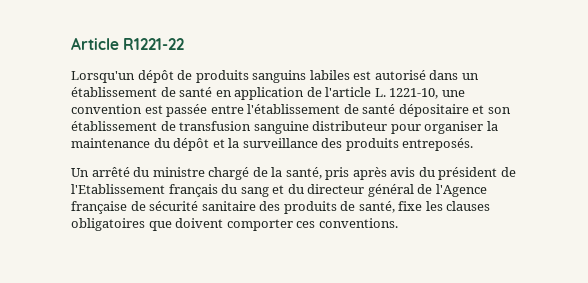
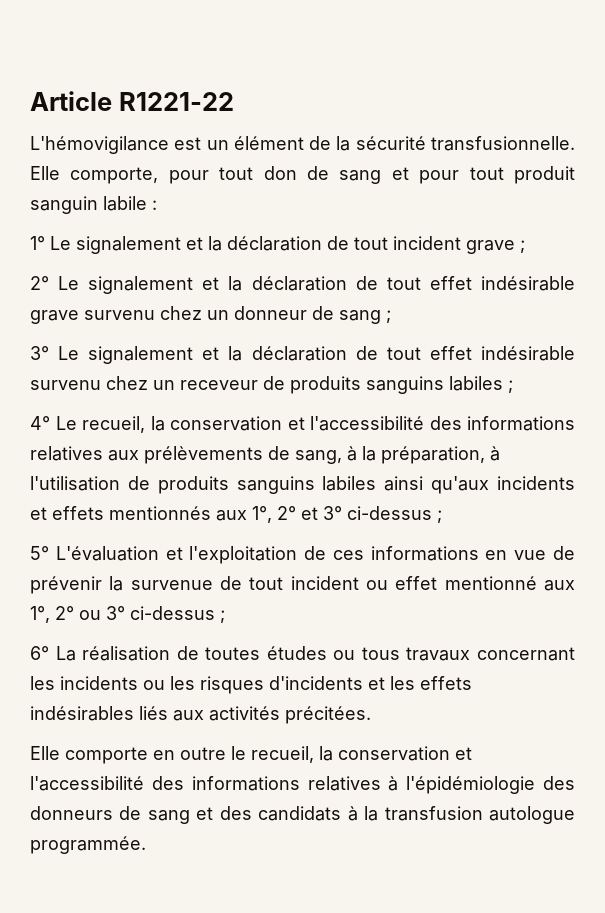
- Lorsqu'un dépôt de produits sanguins labiles est autorisé dans un établissement de santé en application de l'article L. 1221-10, une convention est passée entre l'établissement de santé dépositaire et son établissement de transfusion sanguine distributeur pour organiser la maintenance du dépôt et la surveillance des produits entreposés.
- Un arrêté du ministre chargé de la santé, pris après avis du président de l'Etablissement français du sang et du directeur général de l'Agence française de sécurité sanitaire des produits de santé, fixe les clauses obligatoires que doivent comporter ces conventions.
+ L'hémovigilance est un élément de la sécurité transfusionnelle. Elle comporte, pour tout don de sang et pour tout produit sanguin labile :
+ 1° Le signalement et la déclaration de tout incident grave ;
+ 2° Le signalement et la déclaration de tout effet indésirable grave survenu chez un donneur de sang ;
+ 3° Le signalement et la déclaration de tout effet indésirable survenu chez un receveur de produits sanguins labiles ;
+ 4° Le recueil, la conservation et l'accessibilité des informations relatives aux prélèvements de sang, à la préparation, à l'utilisation de produits sanguins labiles ainsi qu'aux incidents et effets mentionnés aux 1°, 2° et 3° ci-dessus ;
+ 5° L'évaluation et l'exploitation de ces informations en vue de prévenir la survenue de tout incident ou effet mentionné aux 1°, 2° ou 3° ci-dessus ;
+ 6° La réalisation de toutes études ou tous travaux concernant les incidents ou les risques d'incidents et les effets indésirables liés aux activités précitées.
+ Elle comporte en outre le recueil, la conservation et l'accessibilité des informations relatives à l'épidémiologie des donneurs de sang et des candidats à la transfusion autologue programmée.

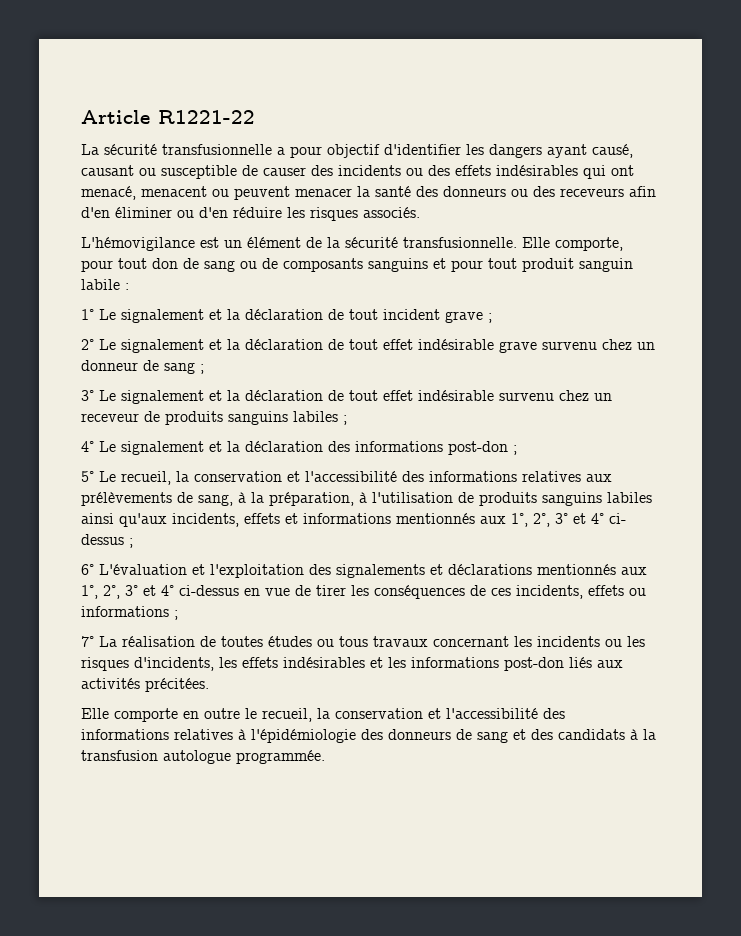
+ La sécurité transfusionnelle a pour objectif d'identifier les dangers ayant causé, causant ou susceptible de causer des incidents ou des effets indésirables qui ont menacé, menacent ou peuvent menacer la santé des donneurs ou des receveurs afin d'en éliminer ou d'en réduire les risques associés.
- Elle comporte, pour tout don de sang et pour tout produit sanguin labile :
+ Elle comporte, pour tout don de sang ou de composants sanguins et pour tout produit sanguin labile :
- 4° Le recueil, la conservation et l'accessibilité des informations relatives aux prélèvements de sang, à la préparation, à l'utilisation de produits sanguins labiles ainsi qu'aux incidents et effets mentionnés aux 1°, 2° et 3° ci-dessus ;
- 5° L'évaluation et l'exploitation de ces informations en vue de prévenir la survenue de tout incident ou effet mentionné aux 1°, 2° ou 3° ci-dessus ;
- 6° La réalisation de toutes études ou tous travaux concernant les incidents ou les risques d'incidents et les effets indésirables liés aux activités précitées.
+ 4° Le signalement et la déclaration des informations post-don ;
+ 5° Le recueil, la conservation et l'accessibilité des informations relatives aux prélèvements de sang, à la préparation, à l'utilisation de produits sanguins labiles ainsi qu'aux incidents, effets et informations mentionnés aux 1°, 2°, 3° et 4° ci- dessus ;
+ 6° L'évaluation et l'exploitation des signalements et déclarations mentionnés aux 1°, 2°, 3° et 4° ci-dessus en vue de tirer les conséquences de ces incidents, effets ou informations ;
+ 7° La réalisation de toutes études ou tous travaux concernant les incidents ou les risques d'incidents, les effets indésirables et les informations post-don liés aux activités précitées.

